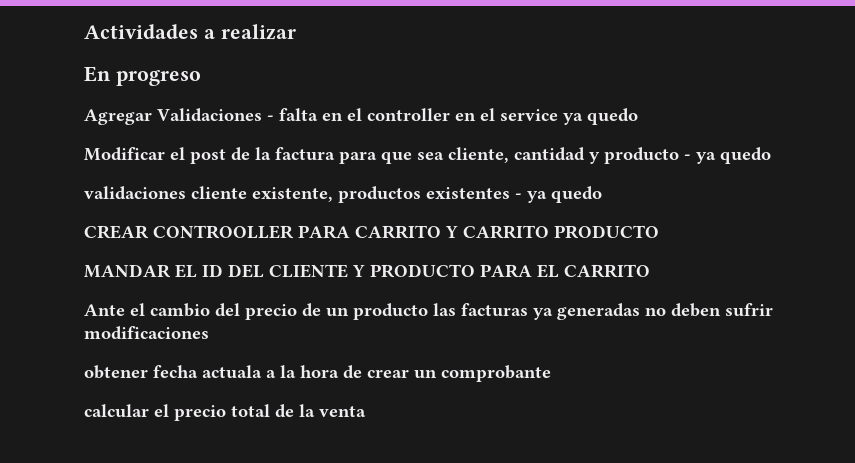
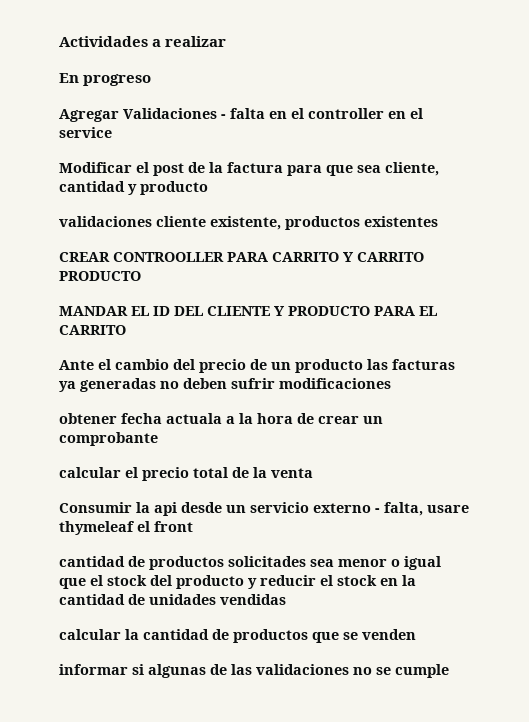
- Agregar Validaciones - falta en el controller en el service ya quedo
+ Agregar Validaciones - falta en el controller en el service
- Modificar el post de la factura para que sea cliente, cantidad y producto - ya quedo
+ Modificar el post de la factura para que sea cliente, cantidad y producto
- validaciones cliente existente, productos existentes - ya quedo
+ validaciones cliente existente, productos existentes
+ Consumir la api desde un servicio externo - falta, usare thymeleaf el front
+ cantidad de productos solicitades sea menor o igual que el stock del producto y reducir el stock en la cantidad de unidades vendidas
+ calcular la cantidad de productos que se venden
+ informar si algunas de las validaciones no se cumple

